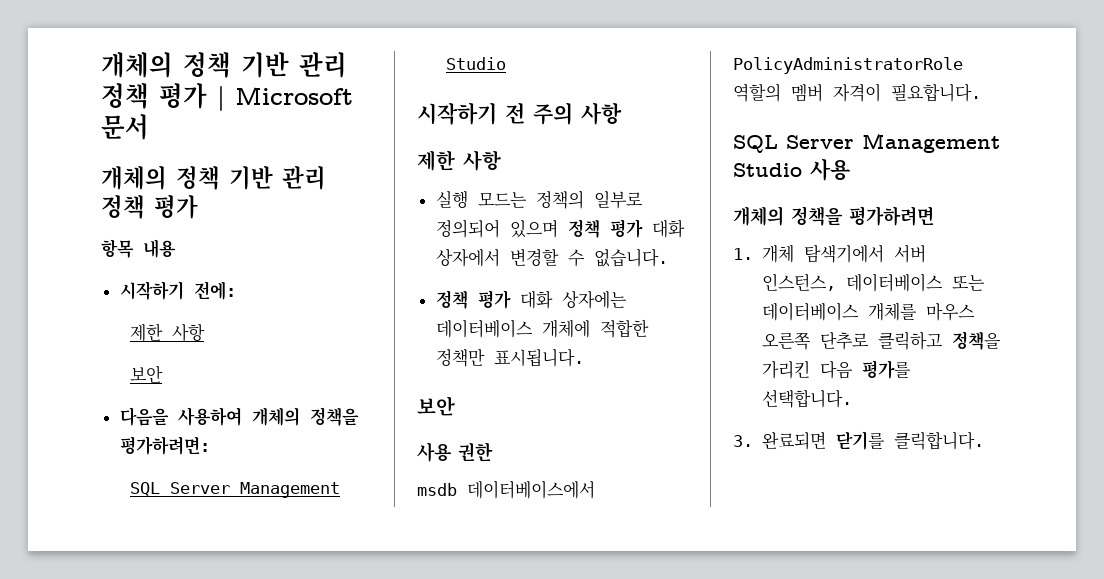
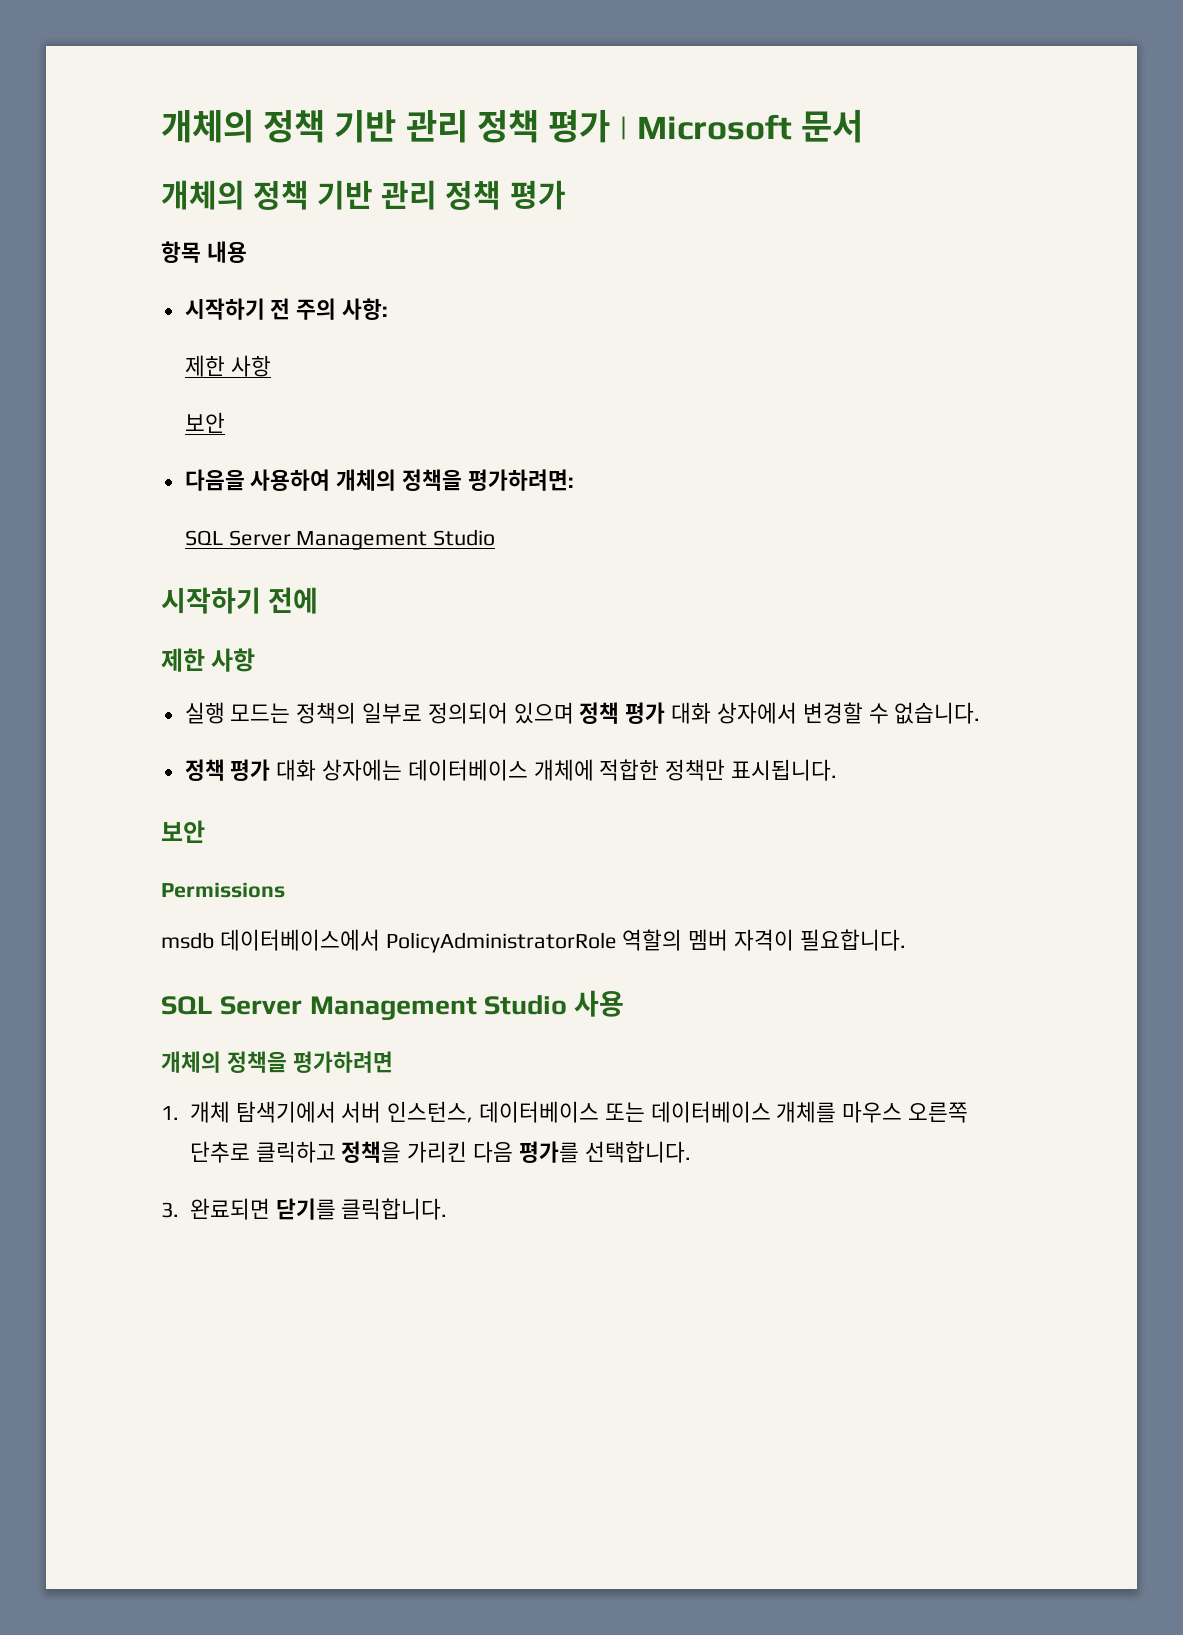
- 시작하기 전에:
+ 시작하기 전 주의 사항:
- 시작하기 전 주의 사항
+ 시작하기 전에
- 사용 권한
+ Permissions

